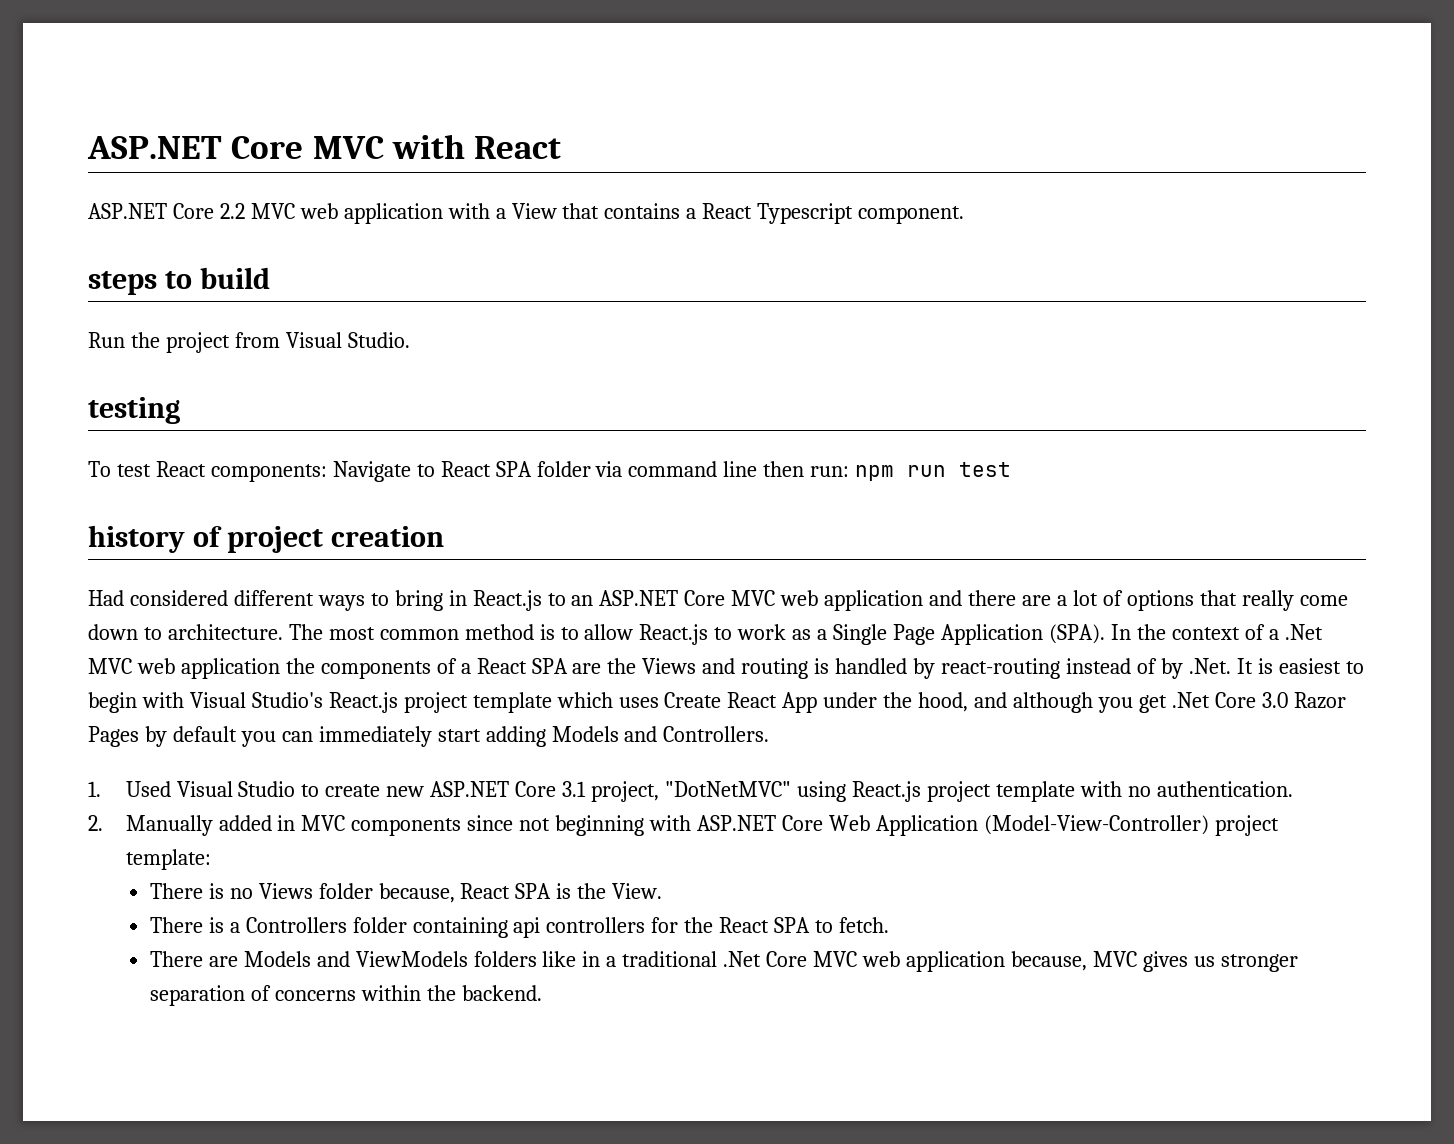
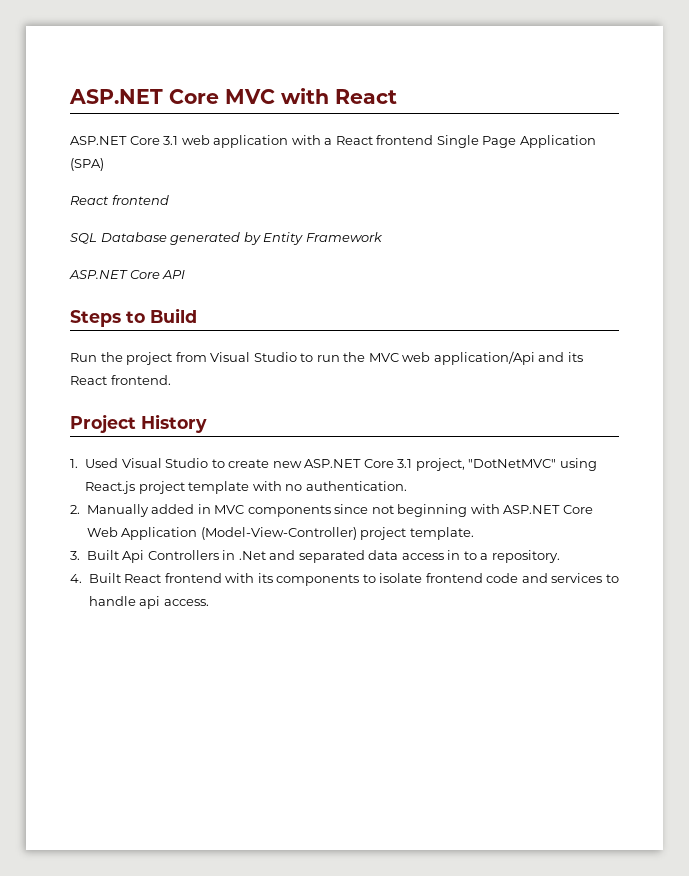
- ASP.NET Core 2.2 MVC web application with a View that contains a React Typescript component.
- steps to build
+ ASP.NET Core 3.1 web application with a React frontend Single Page Application (SPA)
+ React frontend
+ SQL Database generated by Entity Framework
+ ASP.NET Core API
+ Steps to Build
- Run the project from Visual Studio.
- testing
- To test React components: Navigate to React SPA folder via command line then run: npm run test
- history of project creation
- Had considered different ways to bring in React.js to an ASP.NET Core MVC web application and there are a lot of options that really come down to architecture. The most common method is to allow React.js to work as a Single Page Application (SPA). In the context of a .Net MVC web application the components of a React SPA are the Views and routing is handled by react-routing instead of by .Net. It is easiest to begin with Visual Studio's React.js project template which uses Create React App under the hood, and although you get .Net Core 3.0 Razor Pages by default you can immediately start adding Models and Controllers.
+ Run the project from Visual Studio to run the MVC web application/Api and its React frontend.
+ Project History
- 2. Manually added in MVC components since not beginning with ASP.NET Core Web Application (Model-View-Controller) project template:
- There is no Views folder because, React SPA is the View.
- There is a Controllers folder containing api controllers for the React SPA to fetch.
- There are Models and ViewModels folders like in a traditional .Net Core MVC web application because, MVC gives us stronger separation of concerns within the backend.
+ 2. Manually added in MVC components since not beginning with ASP.NET Core Web Application (Model-View-Controller) project template.
+ 3. Built Api Controllers in .Net and separated data access in to a repository.
+ 4. Built React frontend with its components to isolate frontend code and services to handle api access.

